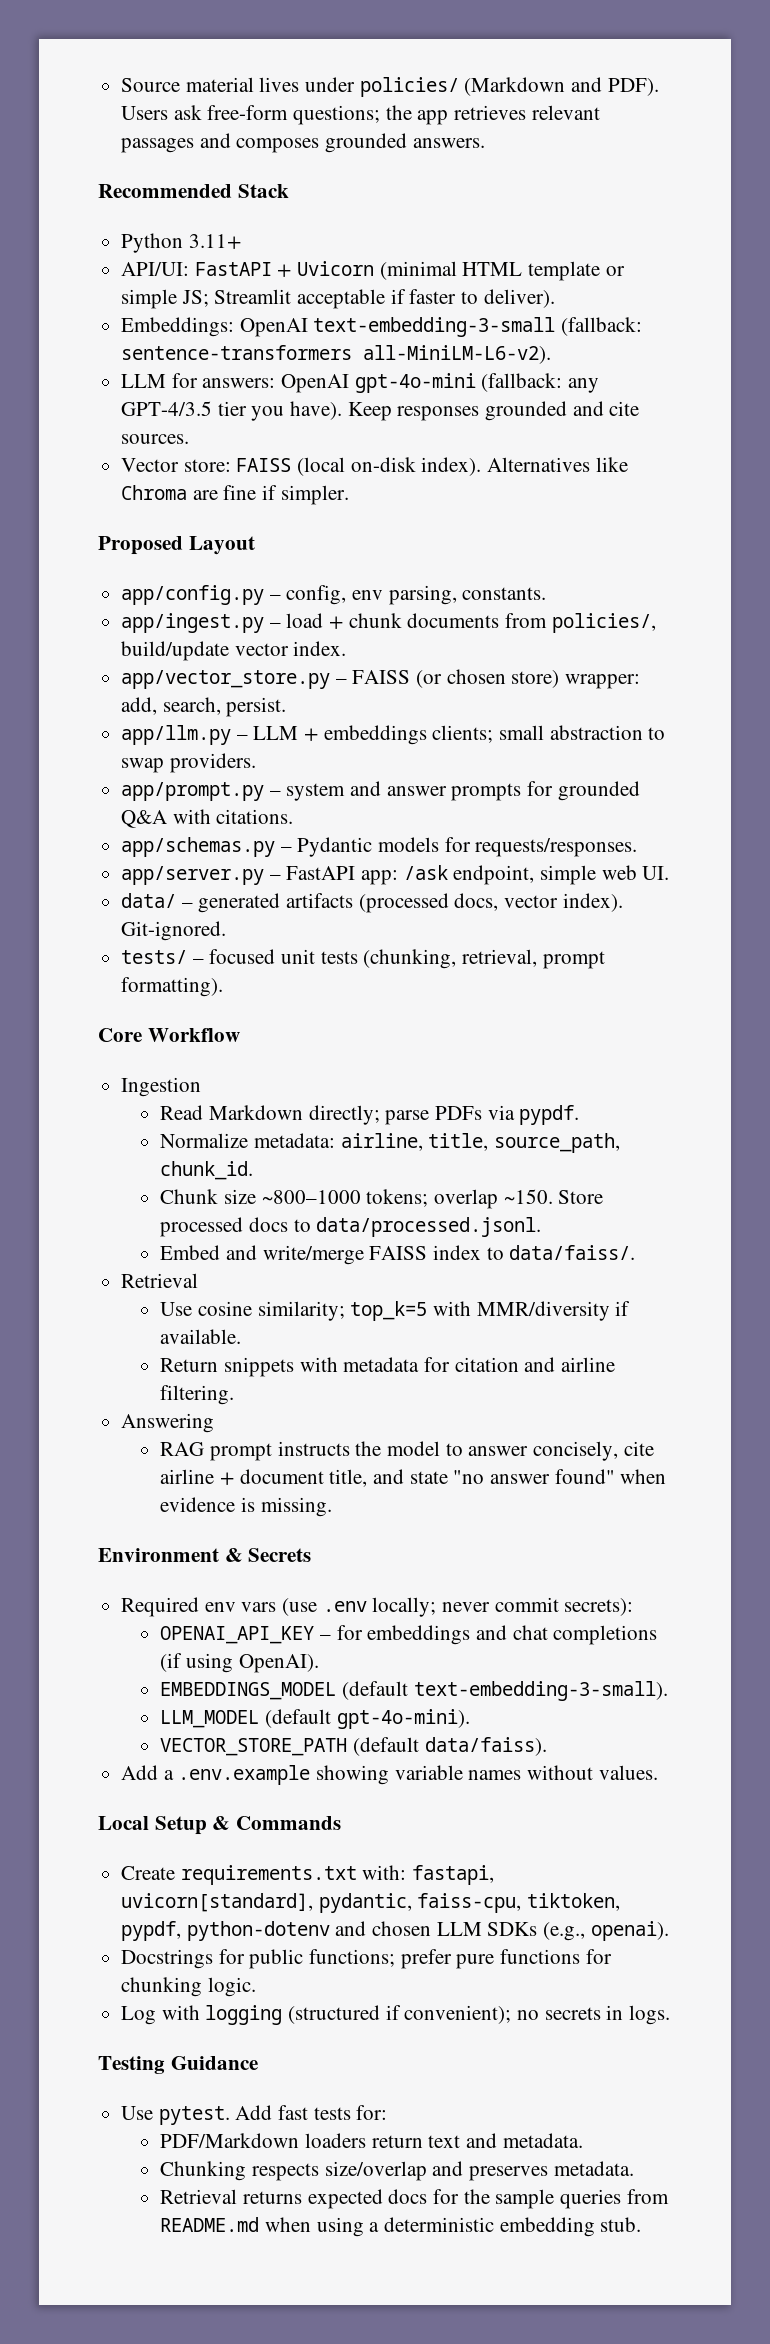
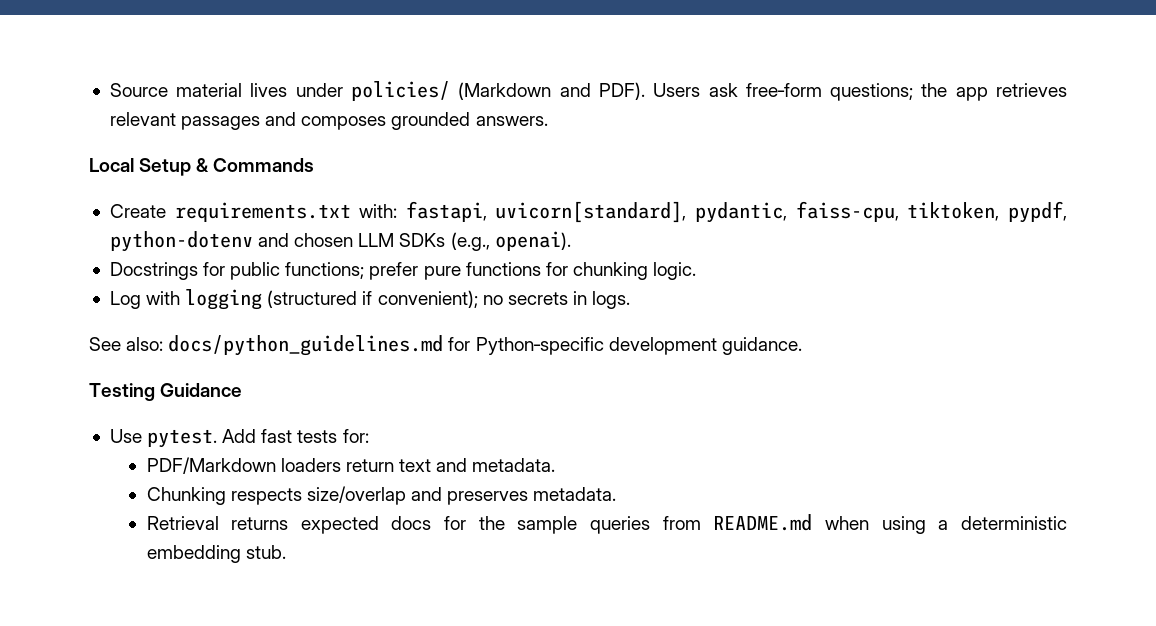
- Recommended Stack
- Python 3.11+
- API/UI: FastAPI + Uvicorn (minimal HTML template or simple JS; Streamlit acceptable if faster to deliver).
- Embeddings: OpenAI text-embedding-3-small (fallback: sentence-transformers all-MiniLM-L6-v2).
- LLM for answers: OpenAI gpt-4o-mini (fallback: any GPT-4/3.5 tier you have). Keep responses grounded and cite sources.
- Vector store: FAISS (local on-disk index). Alternatives like Chroma are fine if simpler.
- Proposed Layout
- app/config.py – config, env parsing, constants.
- app/ingest.py – load + chunk documents from policies/, build/update vector index.
- app/vector_store.py – FAISS (or chosen store) wrapper: add, search, persist.
- app/llm.py – LLM + embeddings clients; small abstraction to swap providers.
- app/prompt.py – system and answer prompts for grounded Q&A with citations.
- app/schemas.py – Pydantic models for requests/responses.
- app/server.py – FastAPI app: /ask endpoint, simple web UI.
- data/ – generated artifacts (processed docs, vector index). Git-ignored.
- tests/ – focused unit tests (chunking, retrieval, prompt formatting).
- Core Workflow
- Ingestion
- Read Markdown directly; parse PDFs via pypdf.
- Normalize metadata: airline, title, source_path, chunk_id.
- Chunk size ~800–1000 tokens; overlap ~150. Store processed docs to data/processed.jsonl.
- Embed and write/merge FAISS index to data/faiss/.
- Retrieval
- Use cosine similarity; top_k=5 with MMR/diversity if available.
- Return snippets with metadata for citation and airline filtering.
- Answering
- RAG prompt instructs the model to answer concisely, cite airline + document title, and state "no answer found" when evidence is missing.
- Environment & Secrets
- Required env vars (use .env locally; never commit secrets):
- OPENAI_API_KEY – for embeddings and chat completions (if using OpenAI).
- EMBEDDINGS_MODEL (default text-embedding-3-small).
- LLM_MODEL (default gpt-4o-mini).
- VECTOR_STORE_PATH (default data/faiss).
- Add a .env.example showing variable names without values.
+ See also: docs/python_guidelines.md for Python‑specific development guidance.

